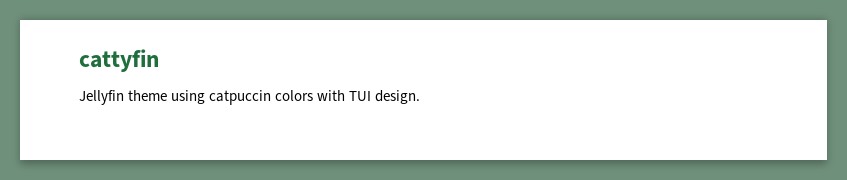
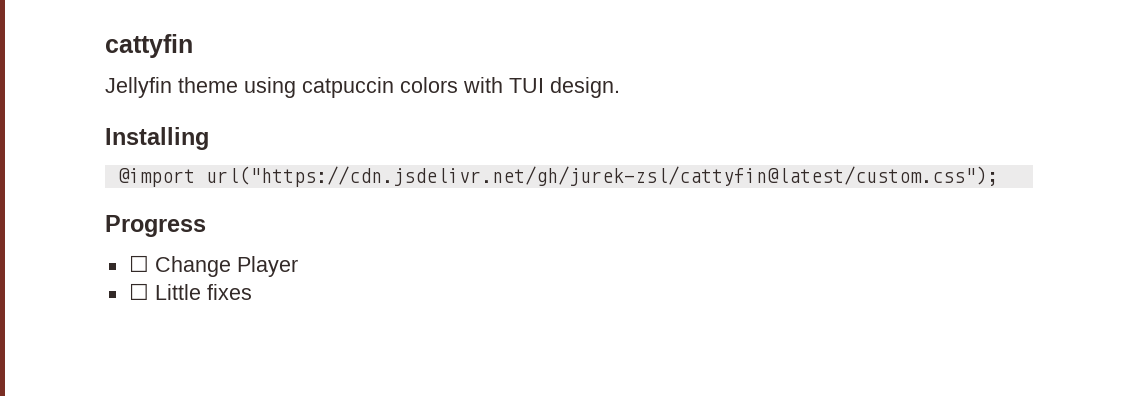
+ Installing
+ @import url("https://cdn.jsdelivr.net/gh/jurek-zsl/cattyfin@latest/custom.css");
+ Progress
+ ☐ Change Player
+ ☐ Little fixes

